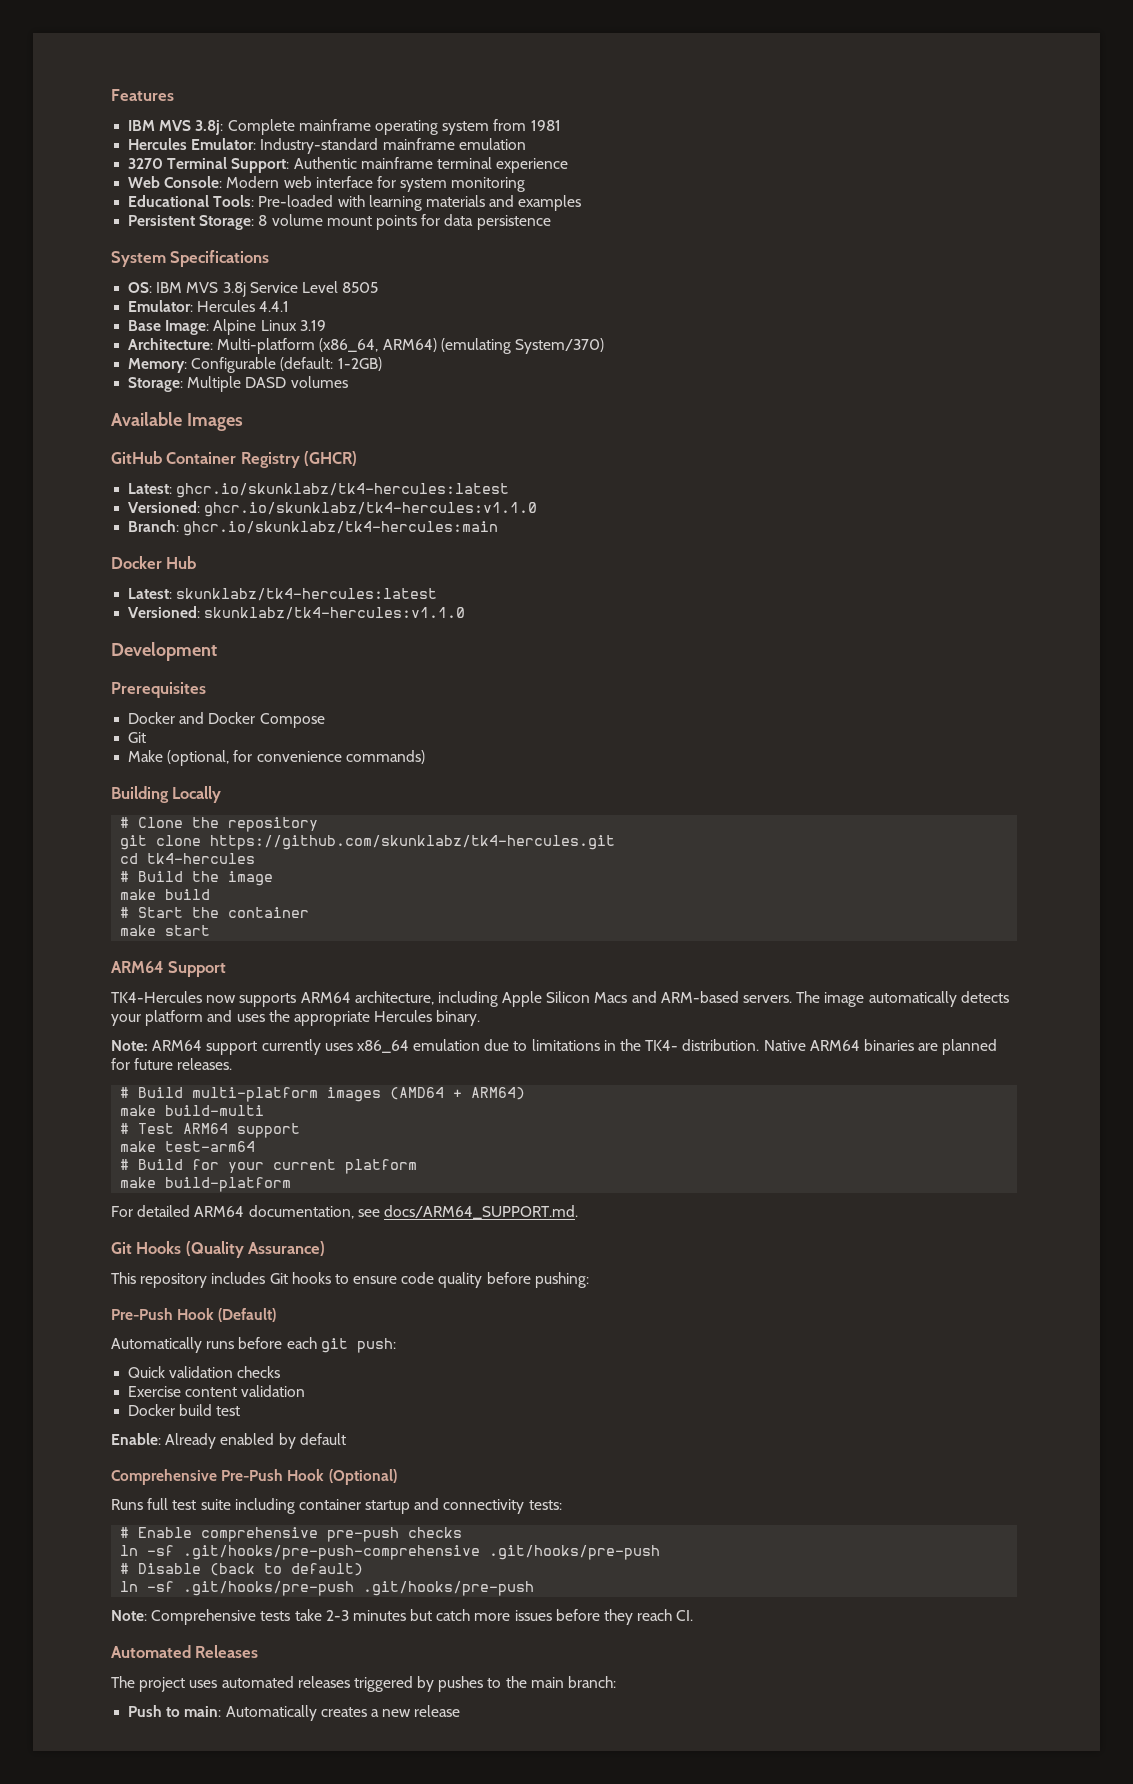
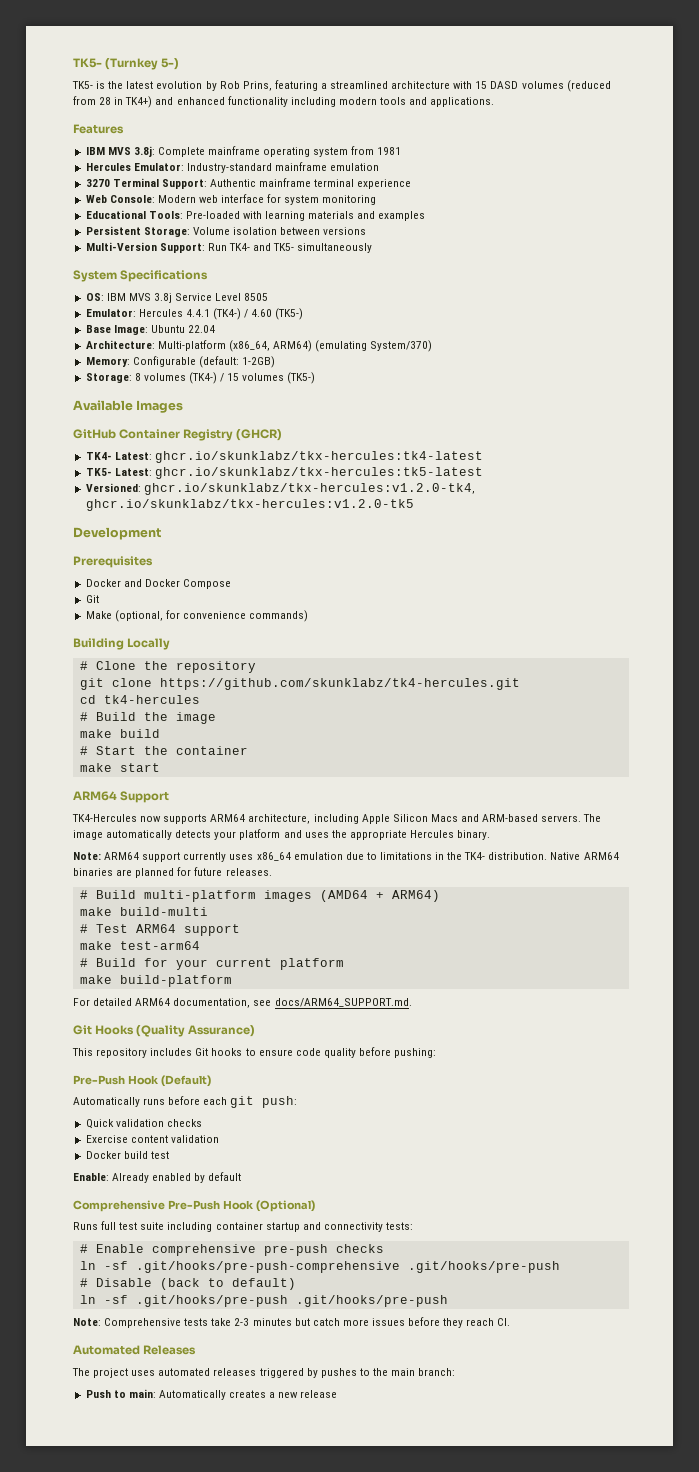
+ TK5- (Turnkey 5-)
+ TK5- is the latest evolution by Rob Prins, featuring a streamlined architecture with 15 DASD volumes (reduced from 28 in TK4+) and enhanced functionality including modern tools and applications.
- Persistent Storage: 8 volume mount points for data persistence
+ Persistent Storage: Volume isolation between versions
+ Multi-Version Support: Run TK4- and TK5- simultaneously
- Emulator: Hercules 4.4.1
+ Emulator: Hercules 4.4.1 (TK4-) / 4.60 (TK5-)
- Base Image: Alpine Linux 3.19
+ Base Image: Ubuntu 22.04
- Storage: Multiple DASD volumes
+ Storage: 8 volumes (TK4-) / 15 volumes (TK5-)
- Latest: ghcr.io/skunklabz/tk4-hercules:latest
- Versioned: ghcr.io/skunklabz/tk4-hercules:v1.1.0
- Branch: ghcr.io/skunklabz/tk4-hercules:main
- Docker Hub
- Latest: skunklabz/tk4-hercules:latest
- Versioned: skunklabz/tk4-hercules:v1.1.0
+ TK4- Latest: ghcr.io/skunklabz/tkx-hercules:tk4-latest
+ TK5- Latest: ghcr.io/skunklabz/tkx-hercules:tk5-latest
+ Versioned: ghcr.io/skunklabz/tkx-hercules:v1.2.0-tk4, ghcr.io/skunklabz/tkx-hercules:v1.2.0-tk5

